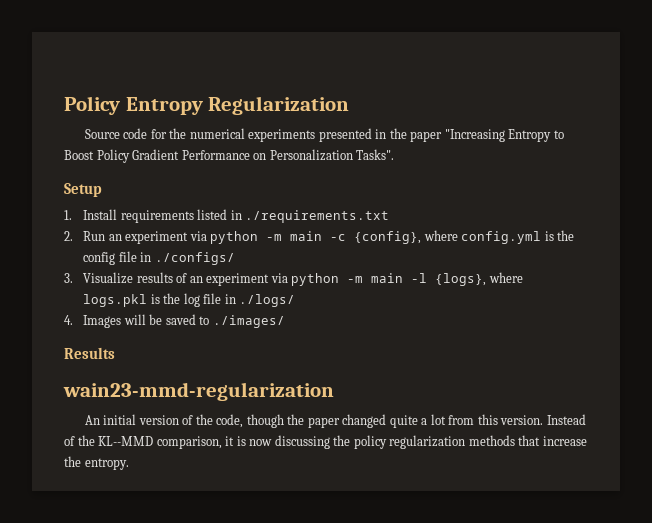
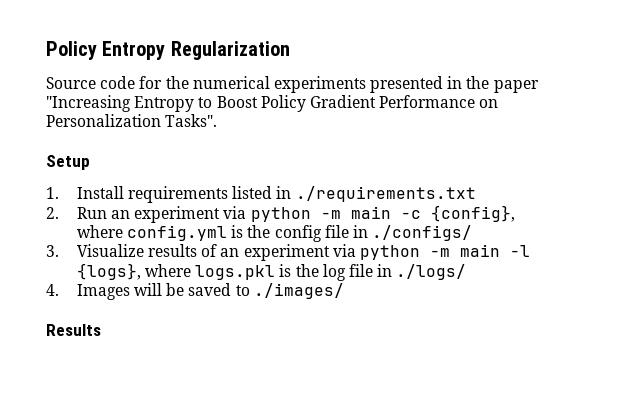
- wain23-mmd-regularization
- An initial version of the code, though the paper changed quite a lot from this version. Instead of the KL--MMD comparison, it is now discussing the policy regularization methods that increase the entropy.

